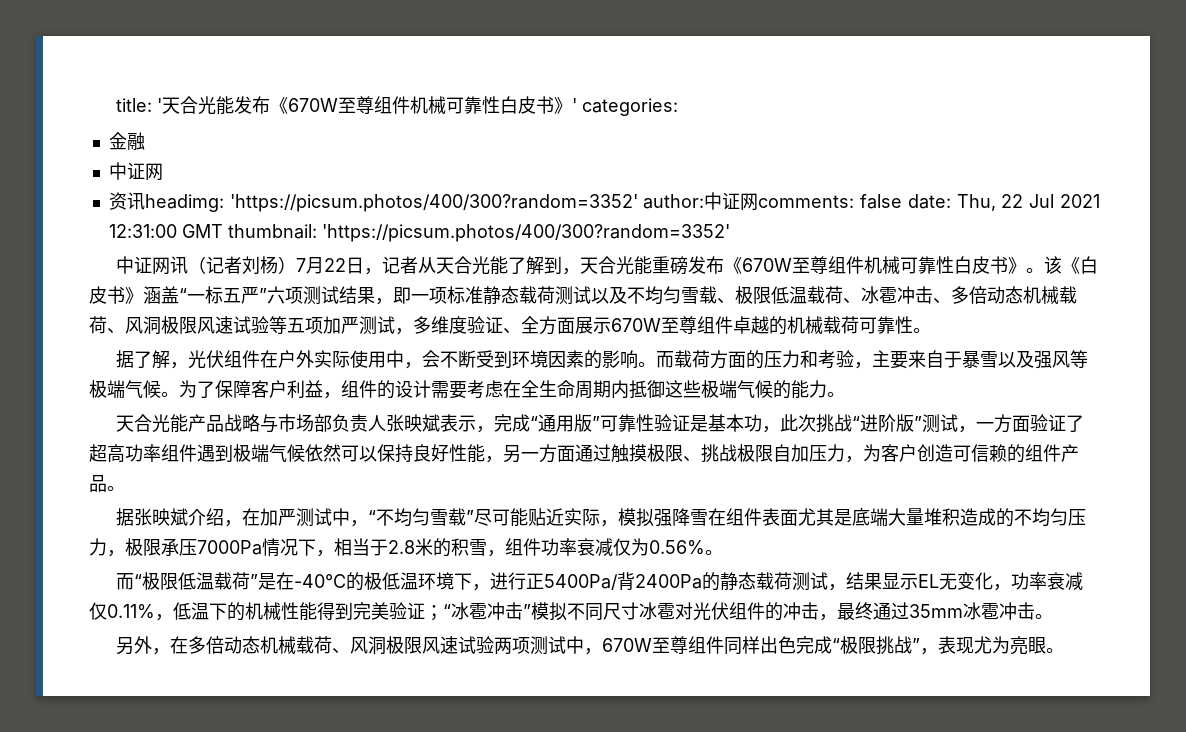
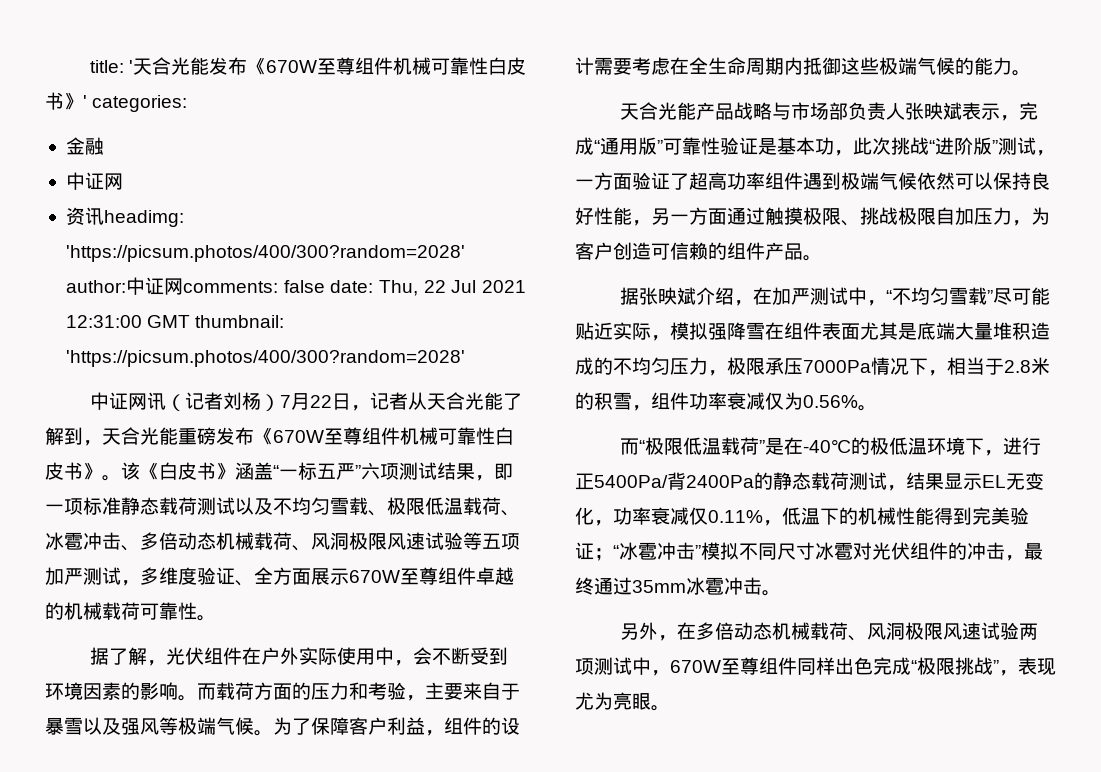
- 资讯headimg: 'https://picsum.photos/400/300?random=3352' author:中证网comments: false date: Thu, 22 Jul 2021 12:31:00 GMT thumbnail: 'https://picsum.photos/400/300?random=3352'
+ 资讯headimg: 'https://picsum.photos/400/300?random=2028' author:中证网comments: false date: Thu, 22 Jul 2021 12:31:00 GMT thumbnail: 'https://picsum.photos/400/300?random=2028'

